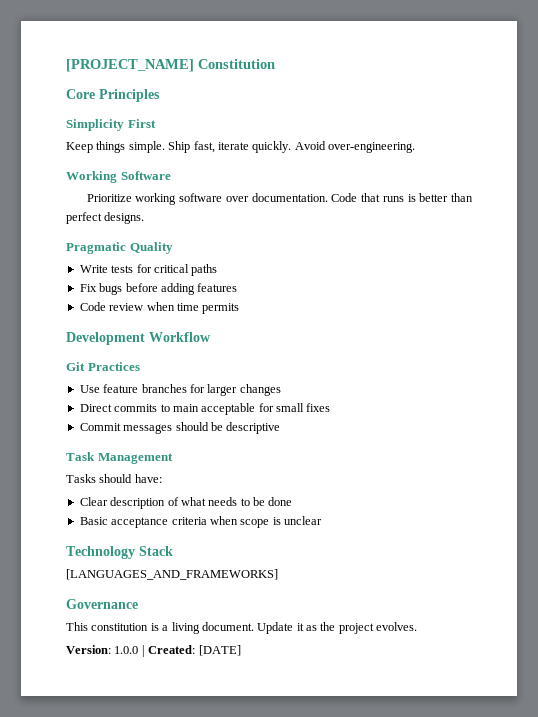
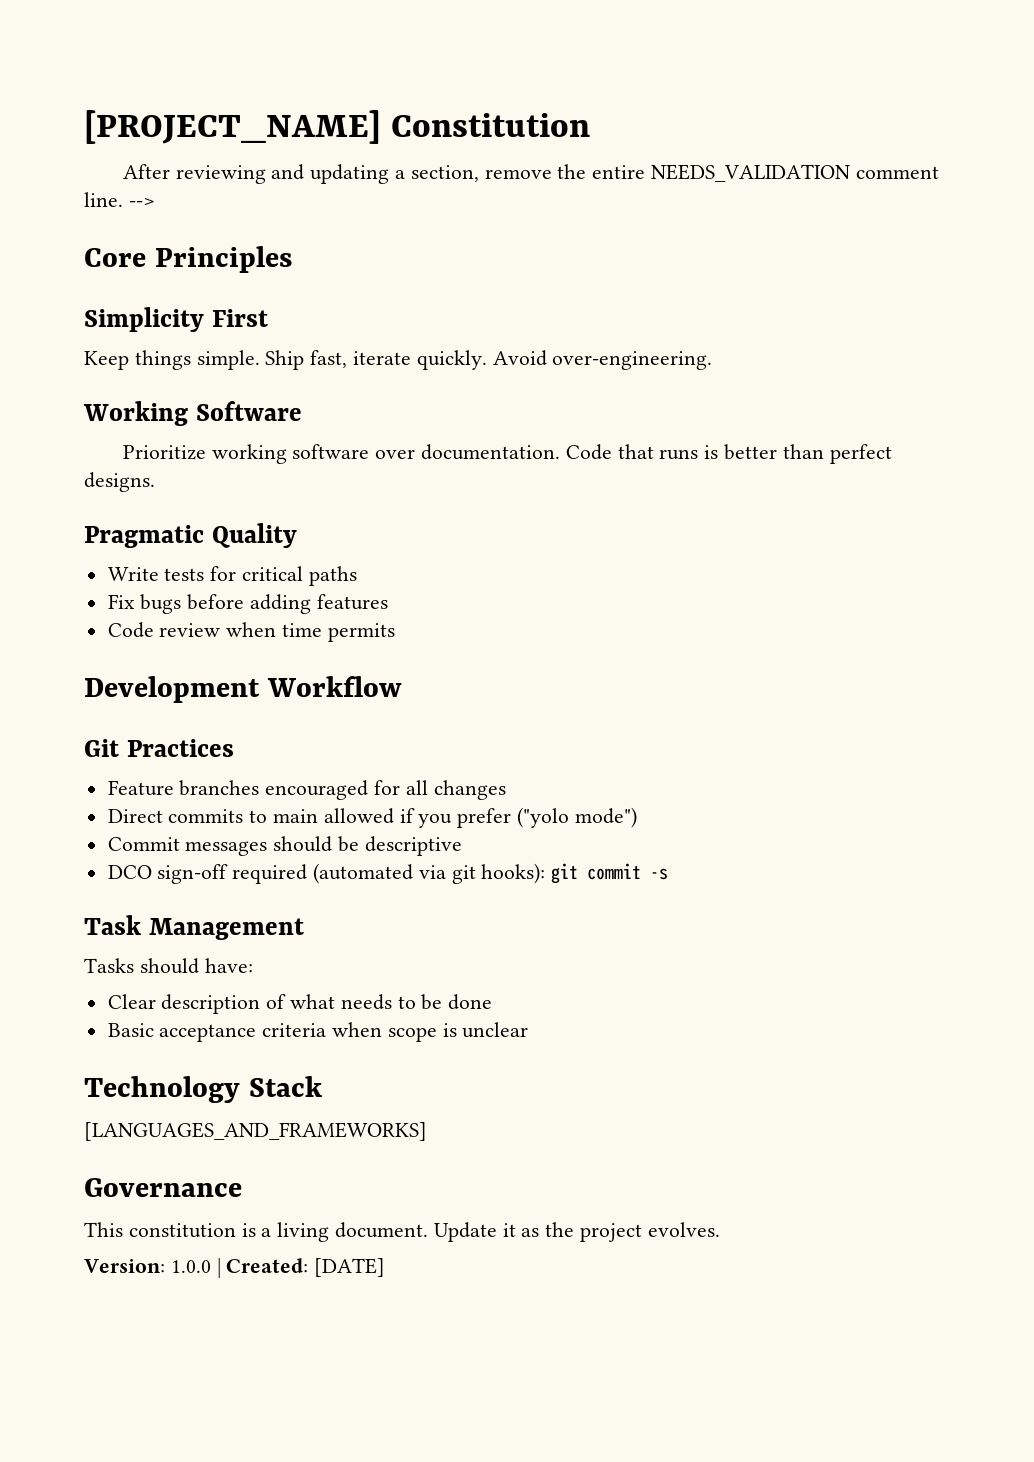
+ After reviewing and updating a section, remove the entire NEEDS_VALIDATION comment line. -->
- Use feature branches for larger changes
+ Feature branches encouraged for all changes
- Direct commits to main acceptable for small fixes
+ Direct commits to main allowed if you prefer ("yolo mode")
+ DCO sign-off required (automated via git hooks): git commit -s

